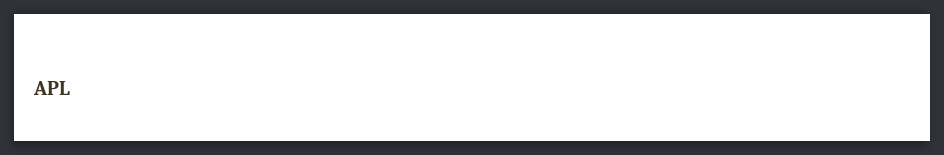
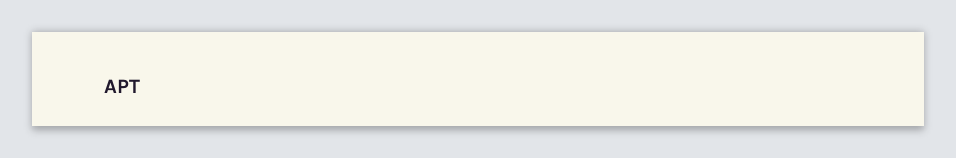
- APL
+ APT

